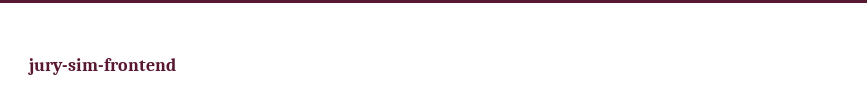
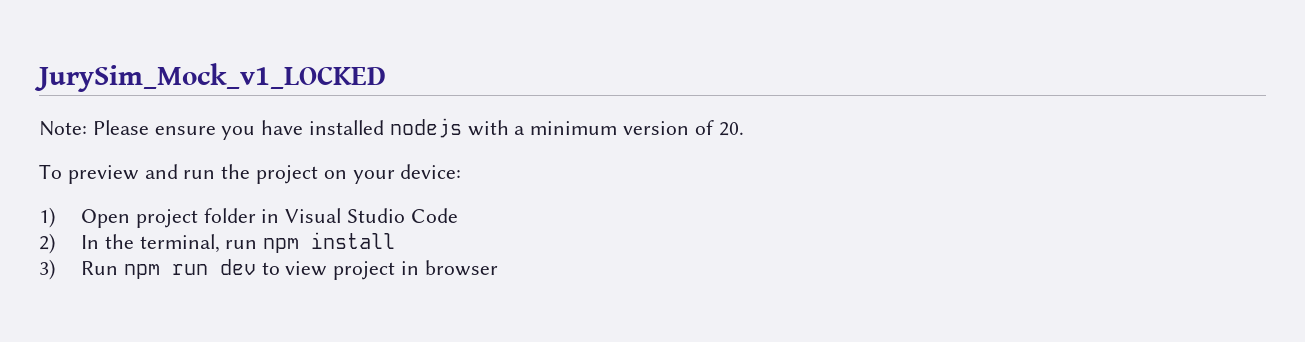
- jury-sim-frontend
+ JurySim_Mock_v1_LOCKED
+ Note: Please ensure you have installed nodejs with a minimum version of 20.
+ To preview and run the project on your device:
+ 1) Open project folder in Visual Studio Code
+ 2) In the terminal, run npm install
+ 3) Run npm run dev to view project in browser

